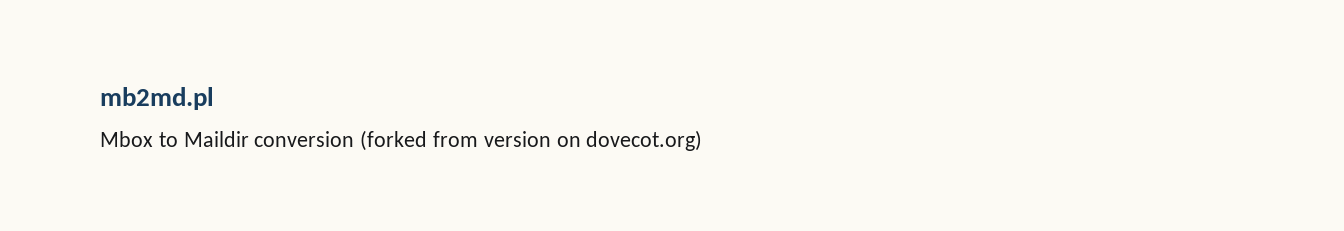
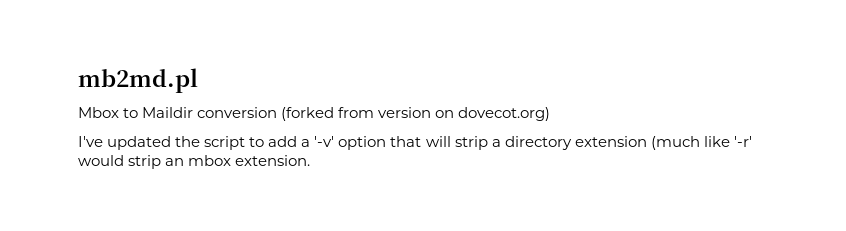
+ I've updated the script to add a '-v' option that will strip a directory extension (much like '-r' would strip an mbox extension.

